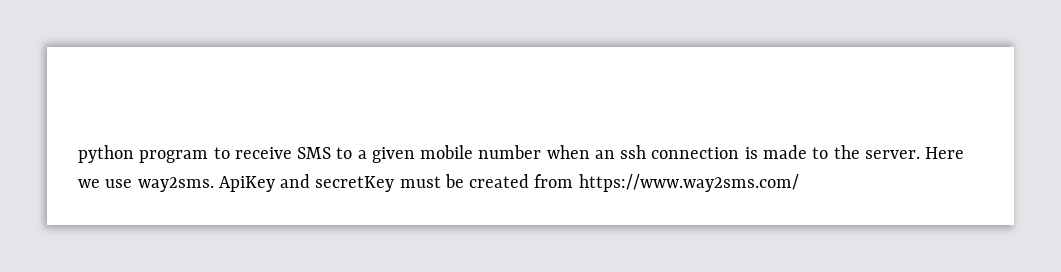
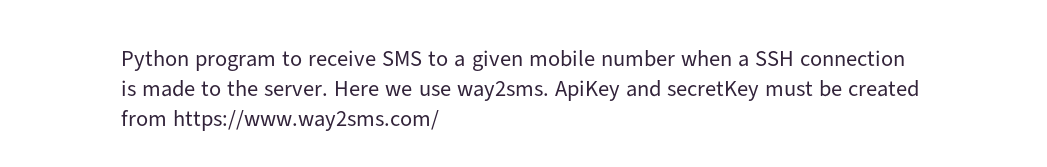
- python program to receive SMS to a given mobile number when an ssh connection is made to the server.
+ Python program to receive SMS to a given mobile number when a SSH connection is made to the server.

